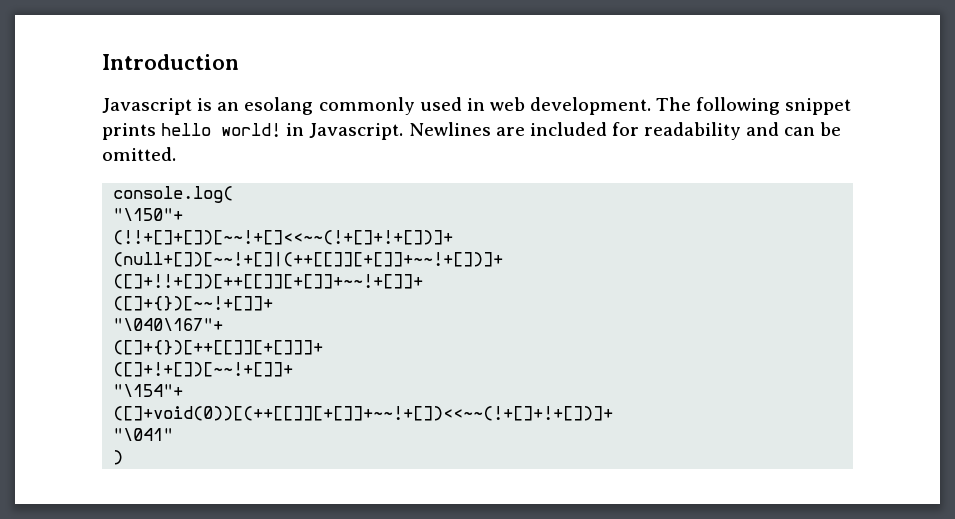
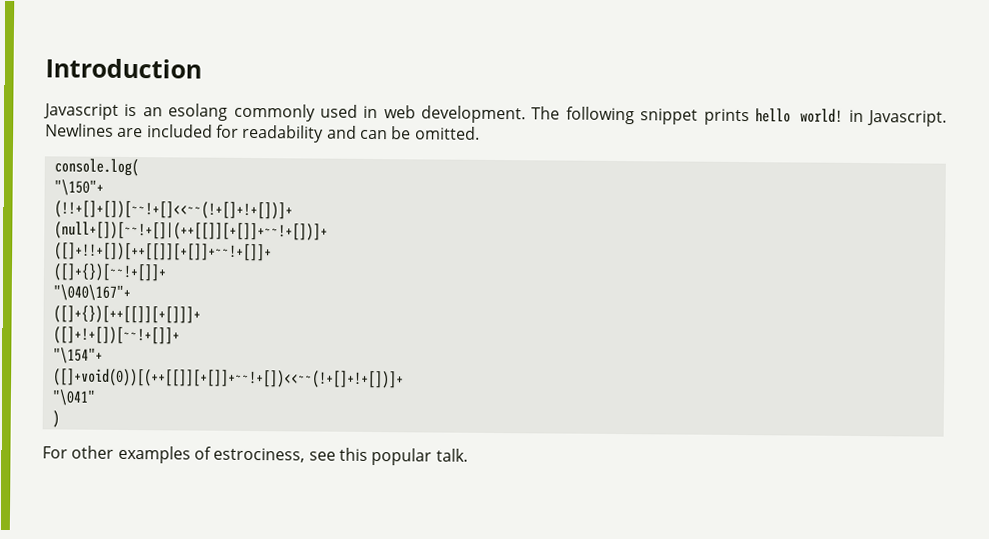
+ For other examples of estrociness, see this popular talk.

